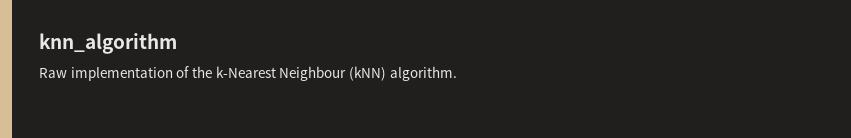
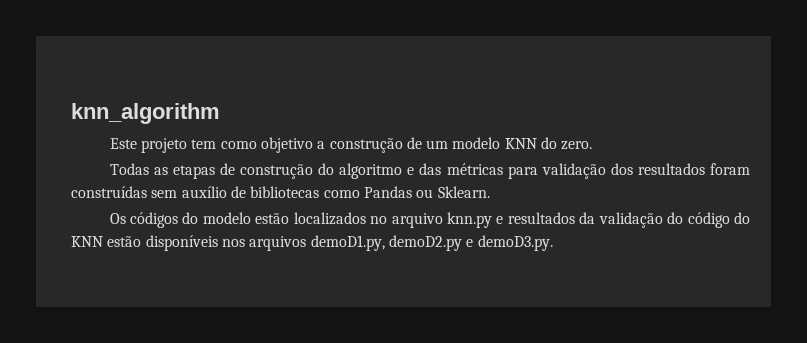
- Raw implementation of the k-Nearest Neighbour (kNN) algorithm.
+ Este projeto tem como objetivo a construção de um modelo KNN do zero.
+ Todas as etapas de construção do algoritmo e das métricas para validação dos resultados foram construídas sem auxílio de bibliotecas como Pandas ou Sklearn.
+ Os códigos do modelo estão localizados no arquivo knn.py e resultados da validação do código do KNN estão disponíveis nos arquivos demoD1.py, demoD2.py e demoD3.py.

